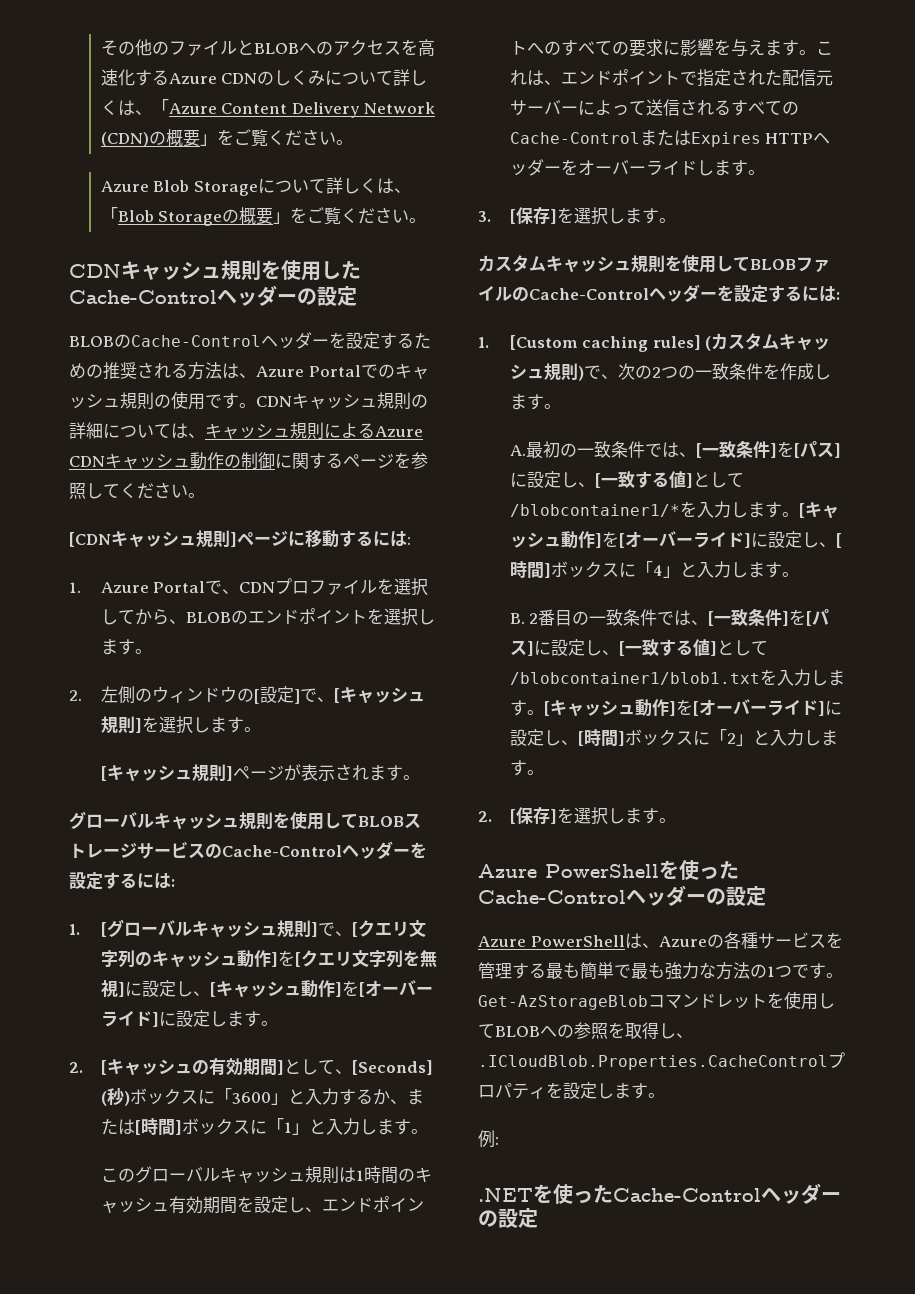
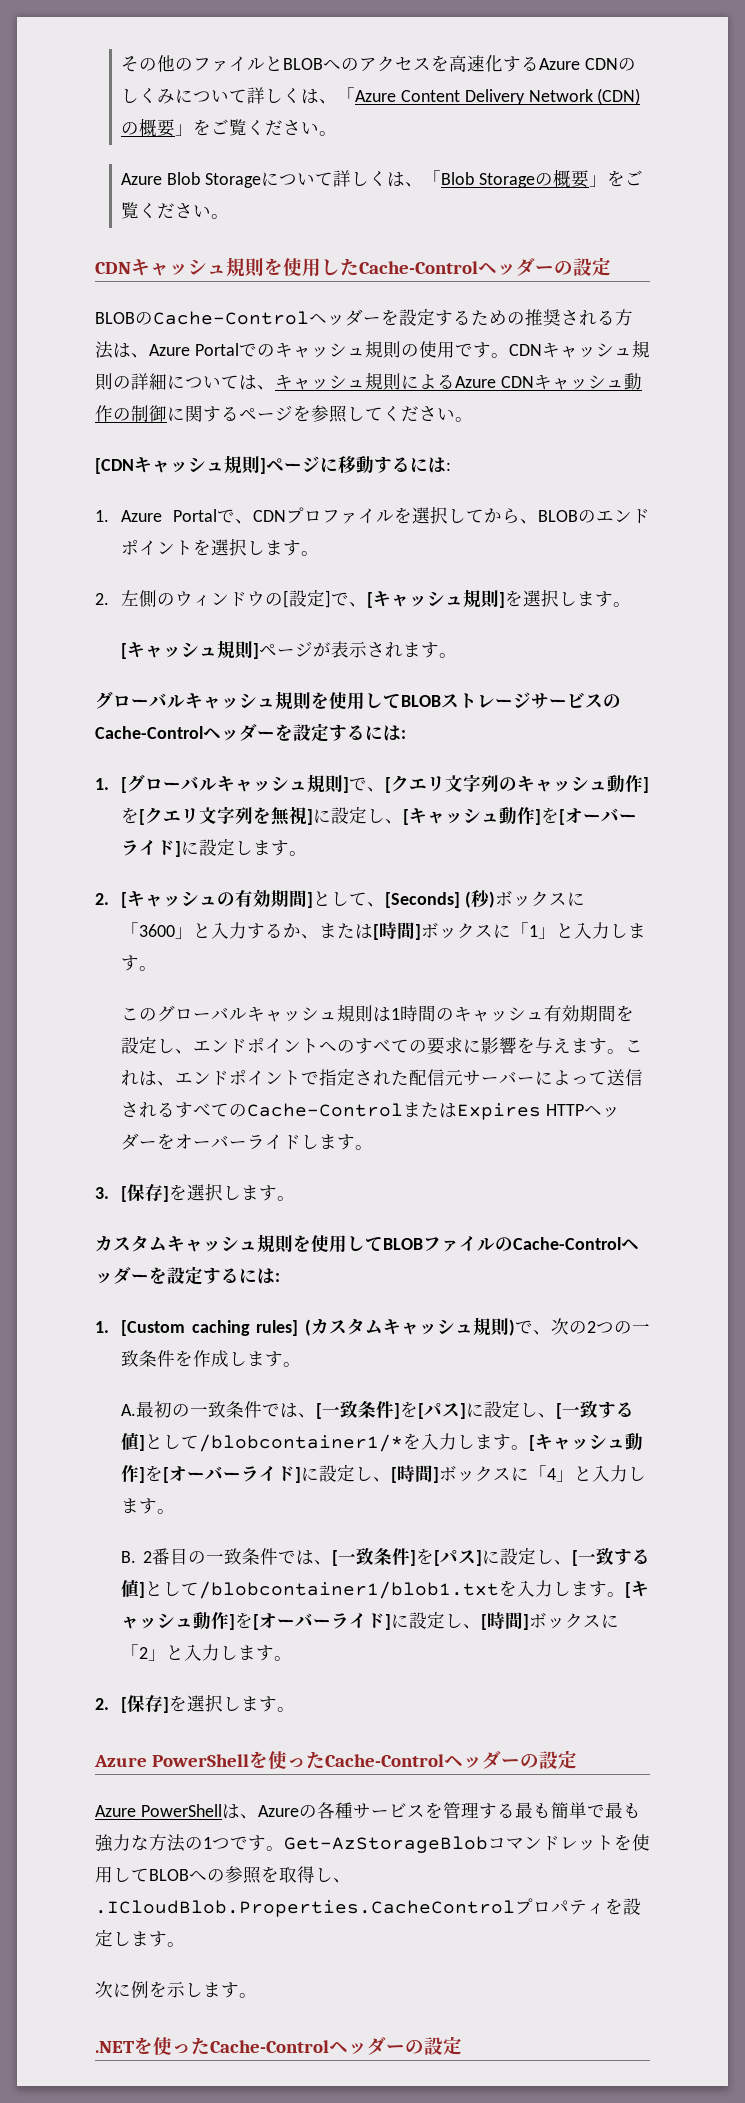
- 例:
+ 次に例を示します。

